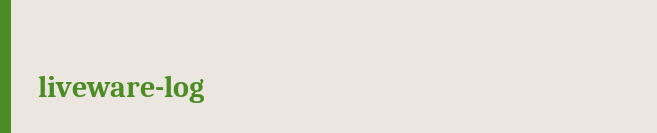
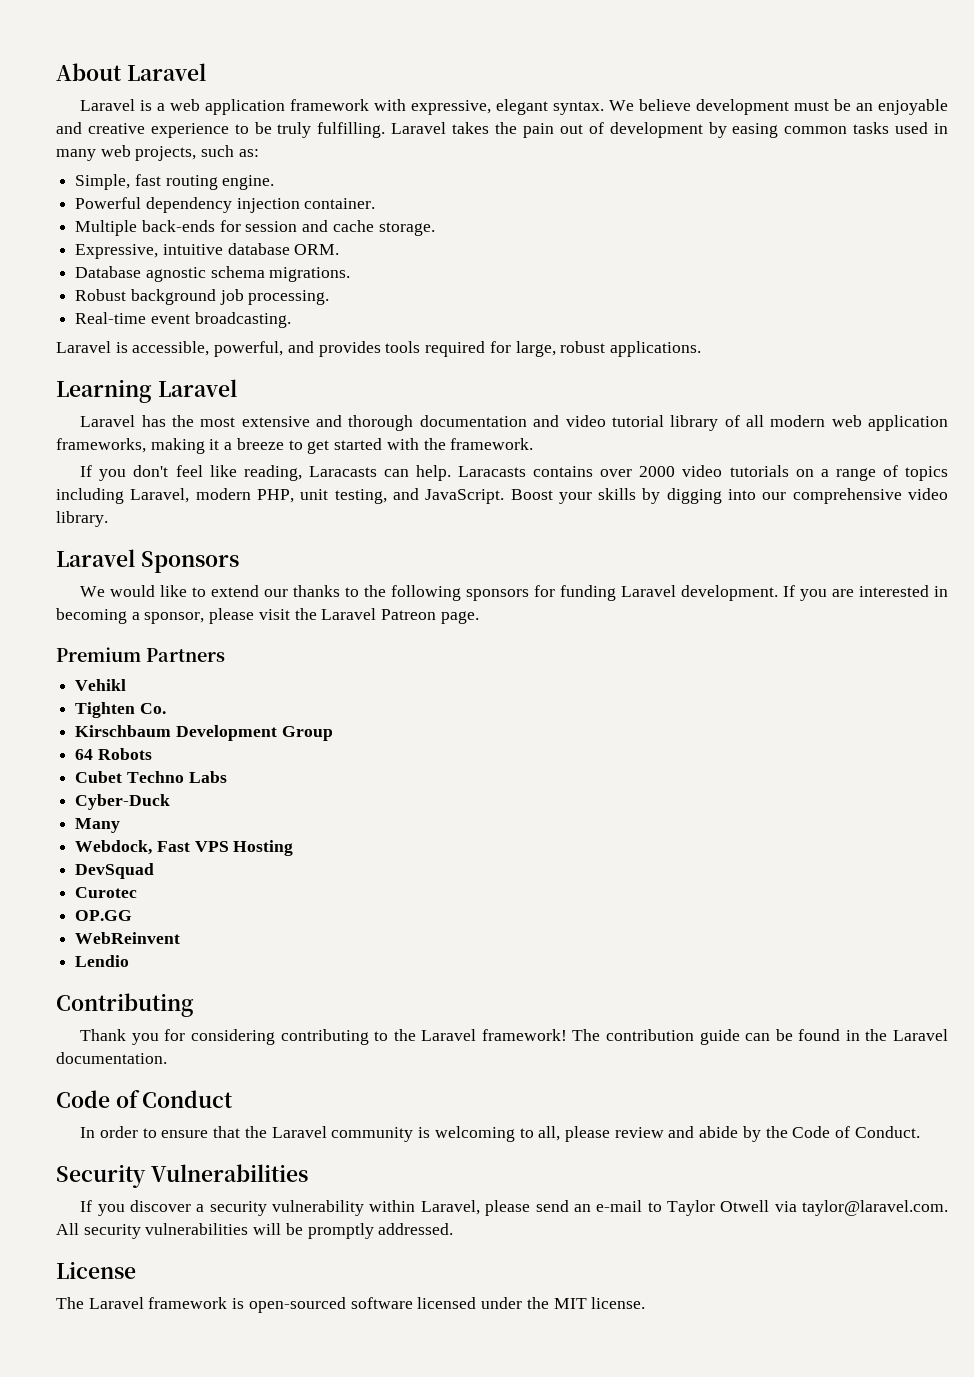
- liveware-log
+ About Laravel
+ Laravel is a web application framework with expressive, elegant syntax. We believe development must be an enjoyable and creative experience to be truly fulfilling. Laravel takes the pain out of development by easing common tasks used in many web projects, such as:
+ Simple, fast routing engine.
+ Powerful dependency injection container.
+ Multiple back-ends for session and cache storage.
+ Expressive, intuitive database ORM.
+ Database agnostic schema migrations.
+ Robust background job processing.
+ Real-time event broadcasting.
+ Laravel is accessible, powerful, and provides tools required for large, robust applications.
+ Learning Laravel
+ Laravel has the most extensive and thorough documentation and video tutorial library of all modern web application frameworks, making it a breeze to get started with the framework.
+ If you don't feel like reading, Laracasts can help. Laracasts contains over 2000 video tutorials on a range of topics including Laravel, modern PHP, unit testing, and JavaScript. Boost your skills by digging into our comprehensive video library.
+ Laravel Sponsors
+ We would like to extend our thanks to the following sponsors for funding Laravel development. If you are interested in becoming a sponsor, please visit the Laravel Patreon page.
+ Premium Partners
+ Vehikl
+ Tighten Co.
+ Kirschbaum Development Group
+ 64 Robots
+ Cubet Techno Labs
+ Cyber-Duck
+ Many
+ Webdock, Fast VPS Hosting
+ DevSquad
+ Curotec
+ OP.GG
+ WebReinvent
+ Lendio
+ Contributing
+ Thank you for considering contributing to the Laravel framework! The contribution guide can be found in the Laravel documentation.
+ Code of Conduct
+ In order to ensure that the Laravel community is welcoming to all, please review and abide by the Code of Conduct.
+ Security Vulnerabilities
+ If you discover a security vulnerability within Laravel, please send an e-mail to Taylor Otwell via taylor@laravel.com. All security vulnerabilities will be promptly addressed.
+ License
+ The Laravel framework is open-sourced software licensed under the MIT license.

